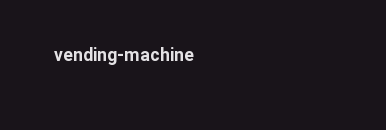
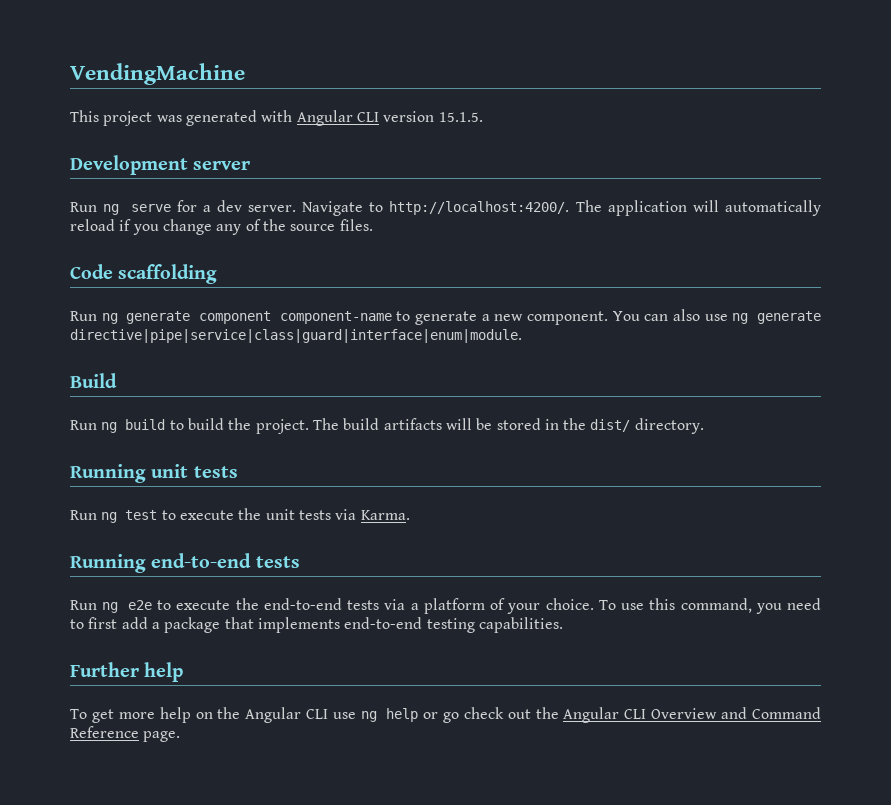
- vending-machine
+ VendingMachine
+ This project was generated with Angular CLI version 15.1.5.
+ Development server
+ Run ng serve for a dev server. Navigate to http://localhost:4200/. The application will automatically reload if you change any of the source files.
+ Code scaffolding
+ Run ng generate component component-name to generate a new component. You can also use ng generate directive|pipe|service|class|guard|interface|enum|module.
+ Build
+ Run ng build to build the project. The build artifacts will be stored in the dist/ directory.
+ Running unit tests
+ Run ng test to execute the unit tests via Karma.
+ Running end-to-end tests
+ Run ng e2e to execute the end-to-end tests via a platform of your choice. To use this command, you need to first add a package that implements end-to-end testing capabilities.
+ Further help
+ To get more help on the Angular CLI use ng help or go check out the Angular CLI Overview and Command Reference page.

